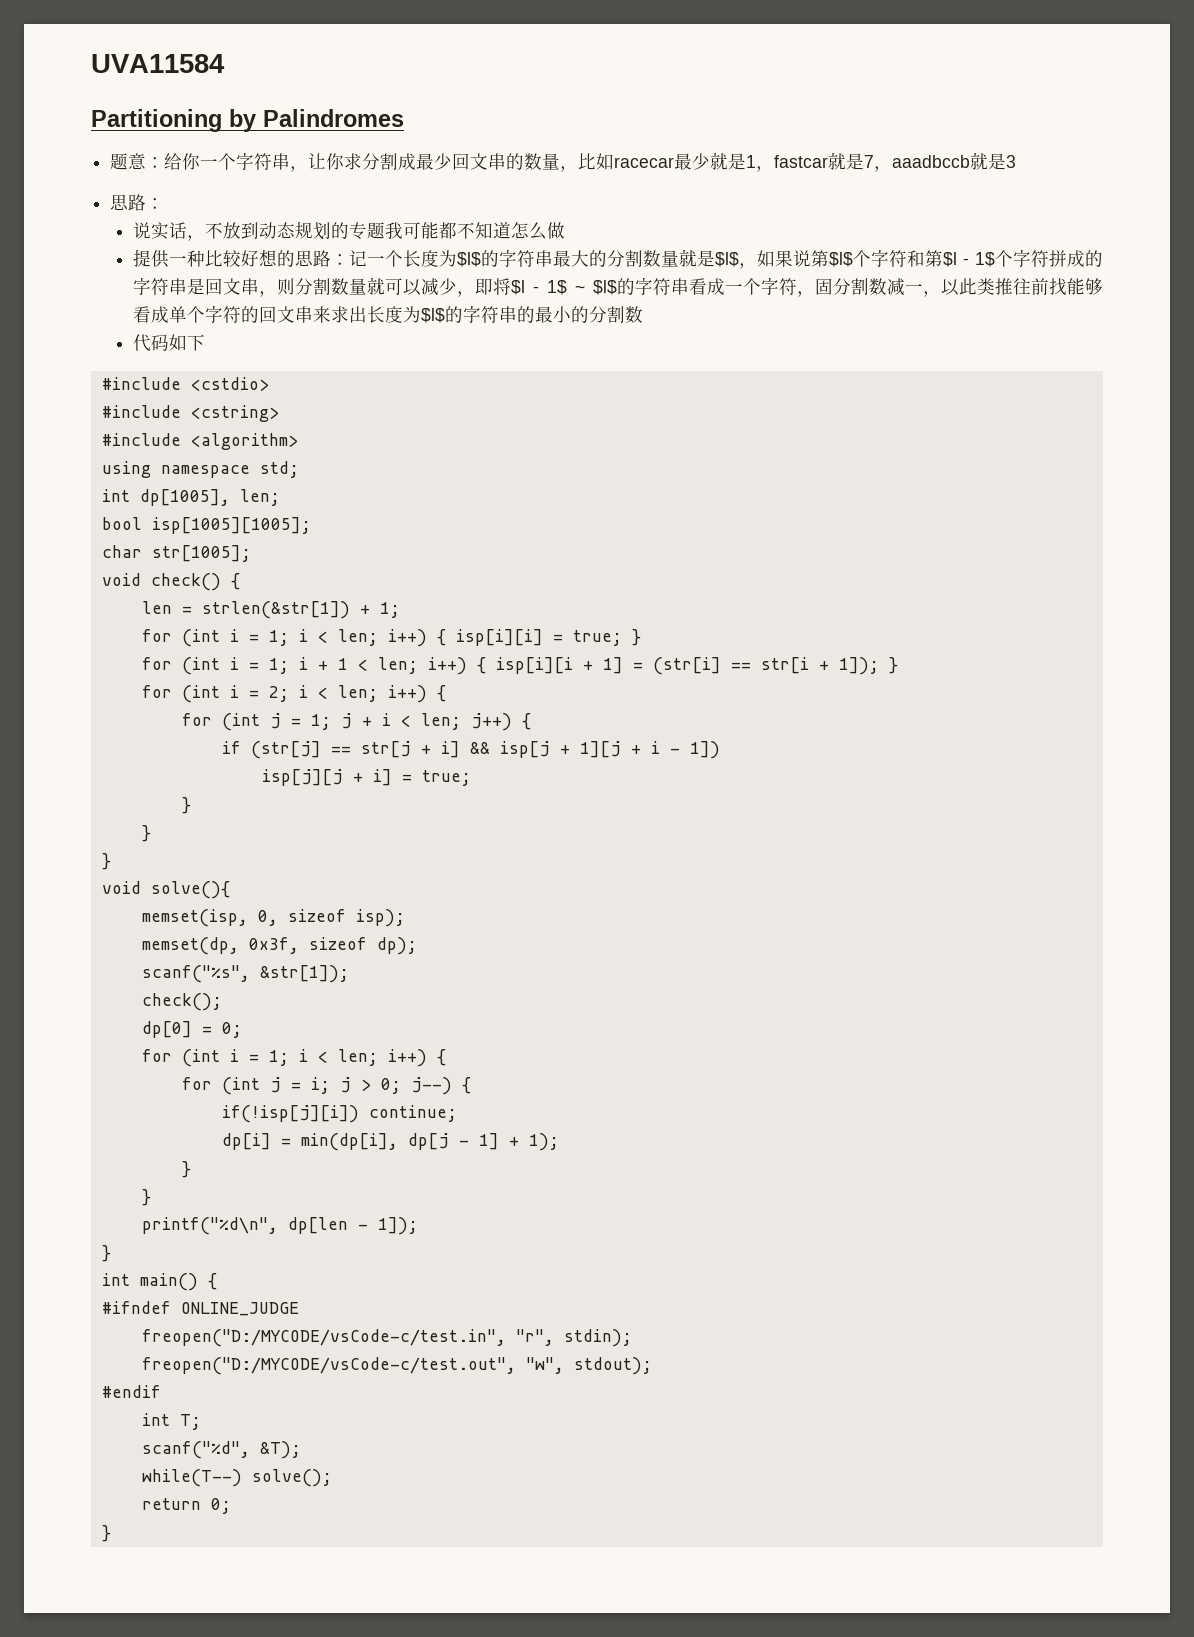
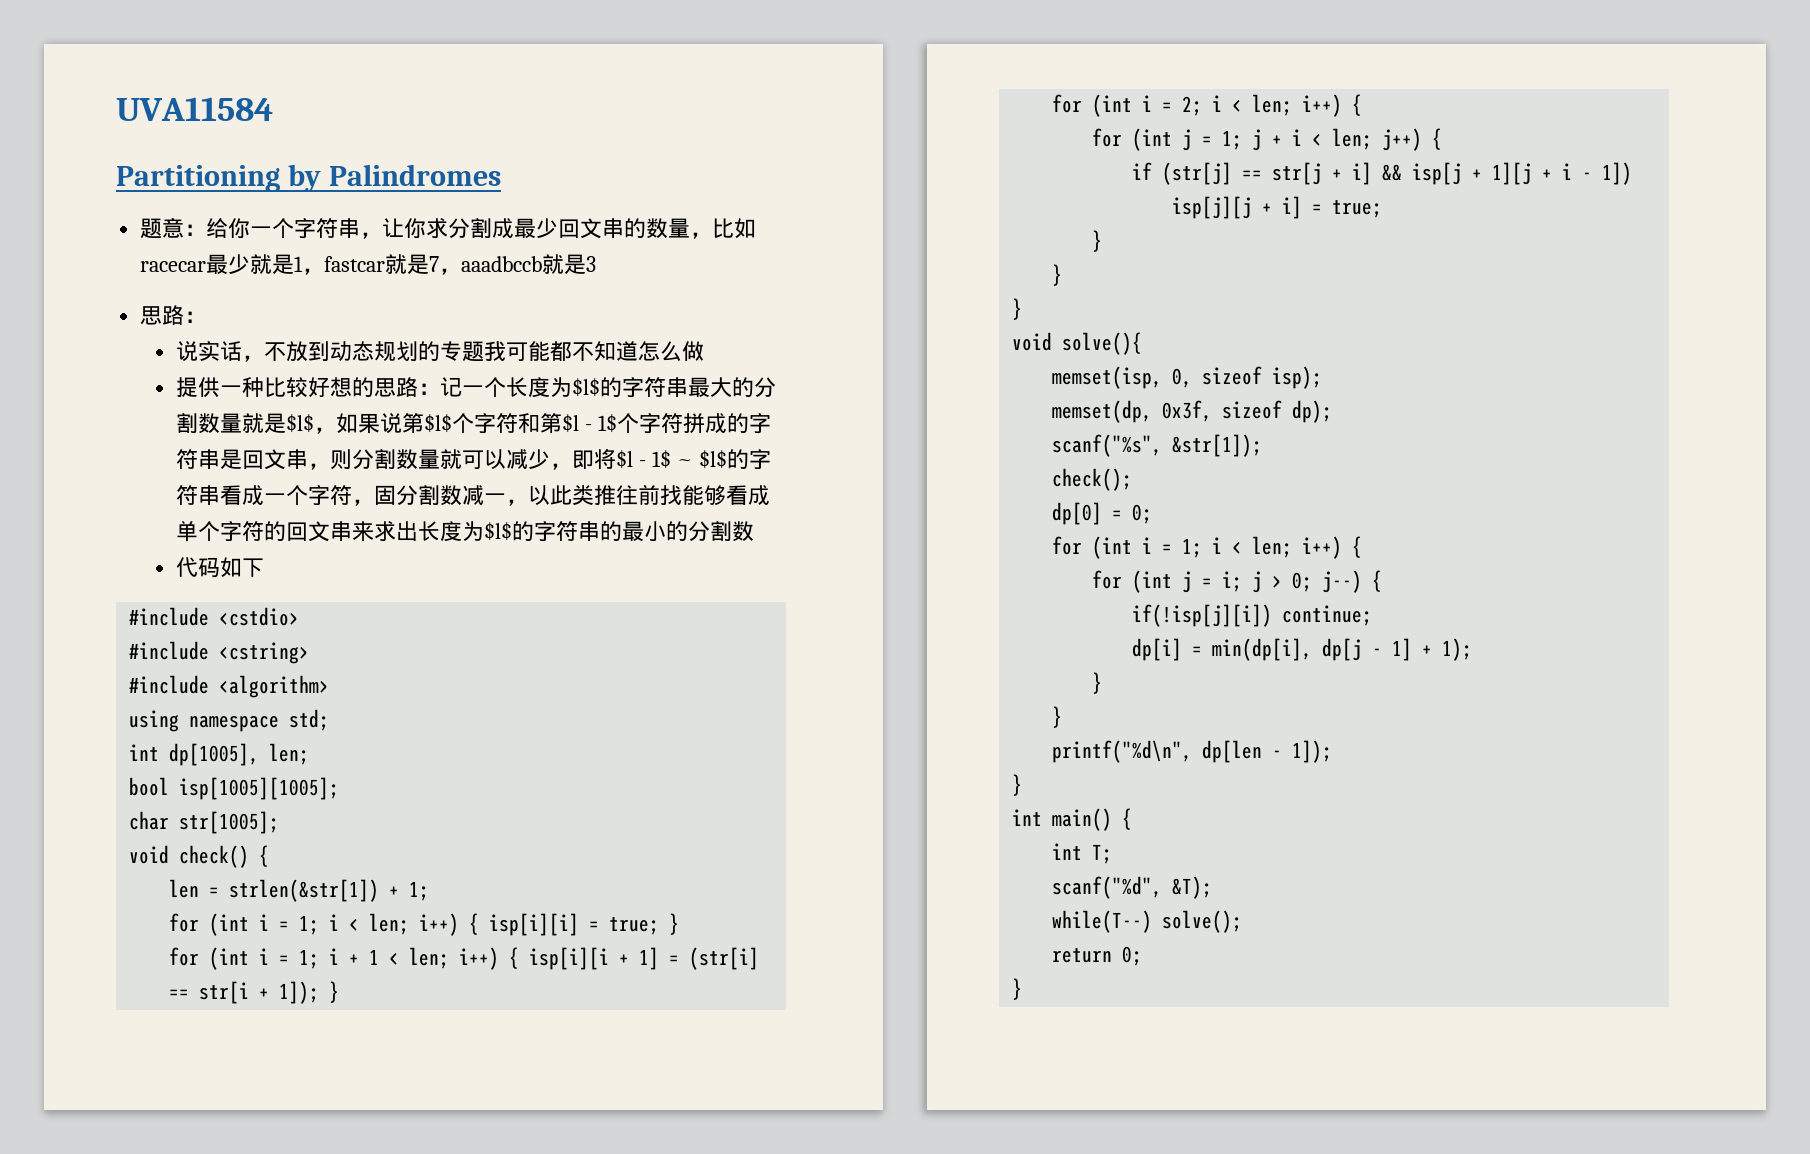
- #ifndef ONLINE_JUDGE
- freopen("D:/MYCODE/vsCode-c/test.in", "r", stdin);
- freopen("D:/MYCODE/vsCode-c/test.out", "w", stdout);
- #endif

